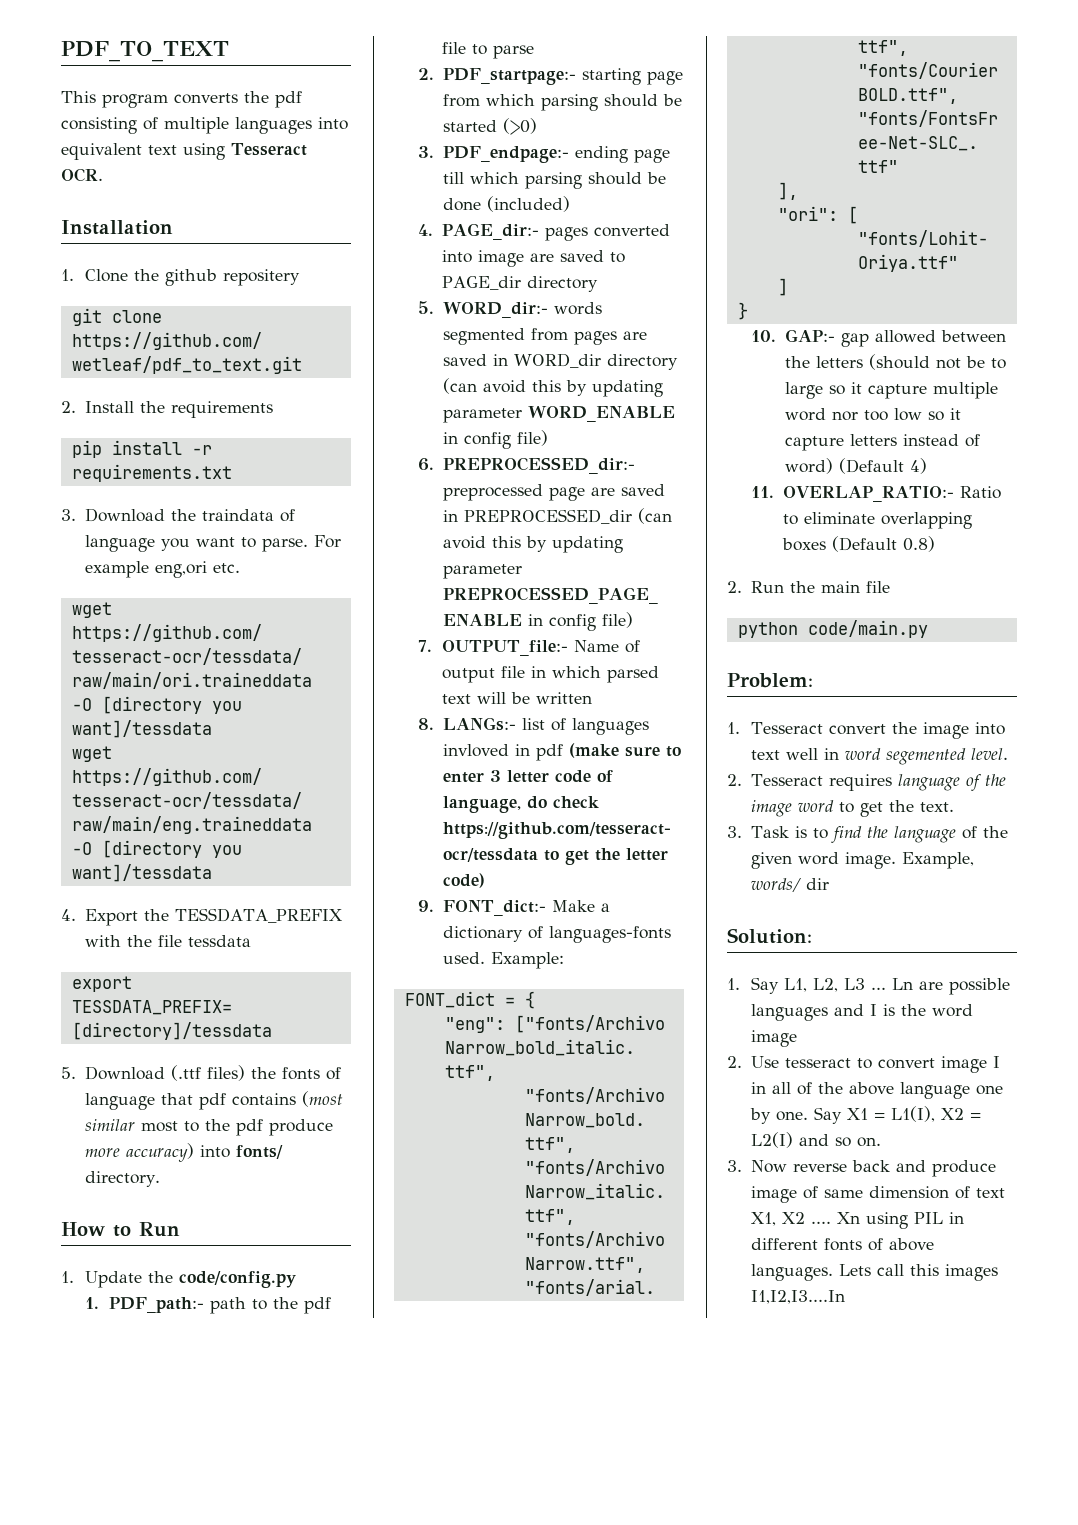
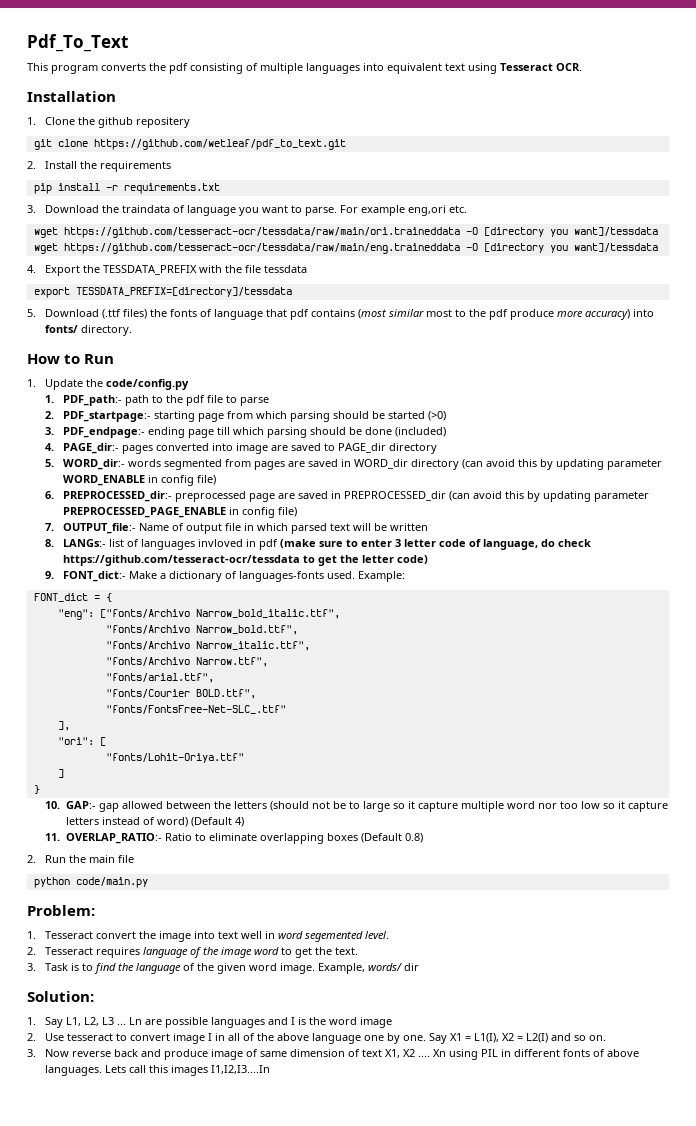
- PDF_TO_TEXT
+ Pdf_To_Text

